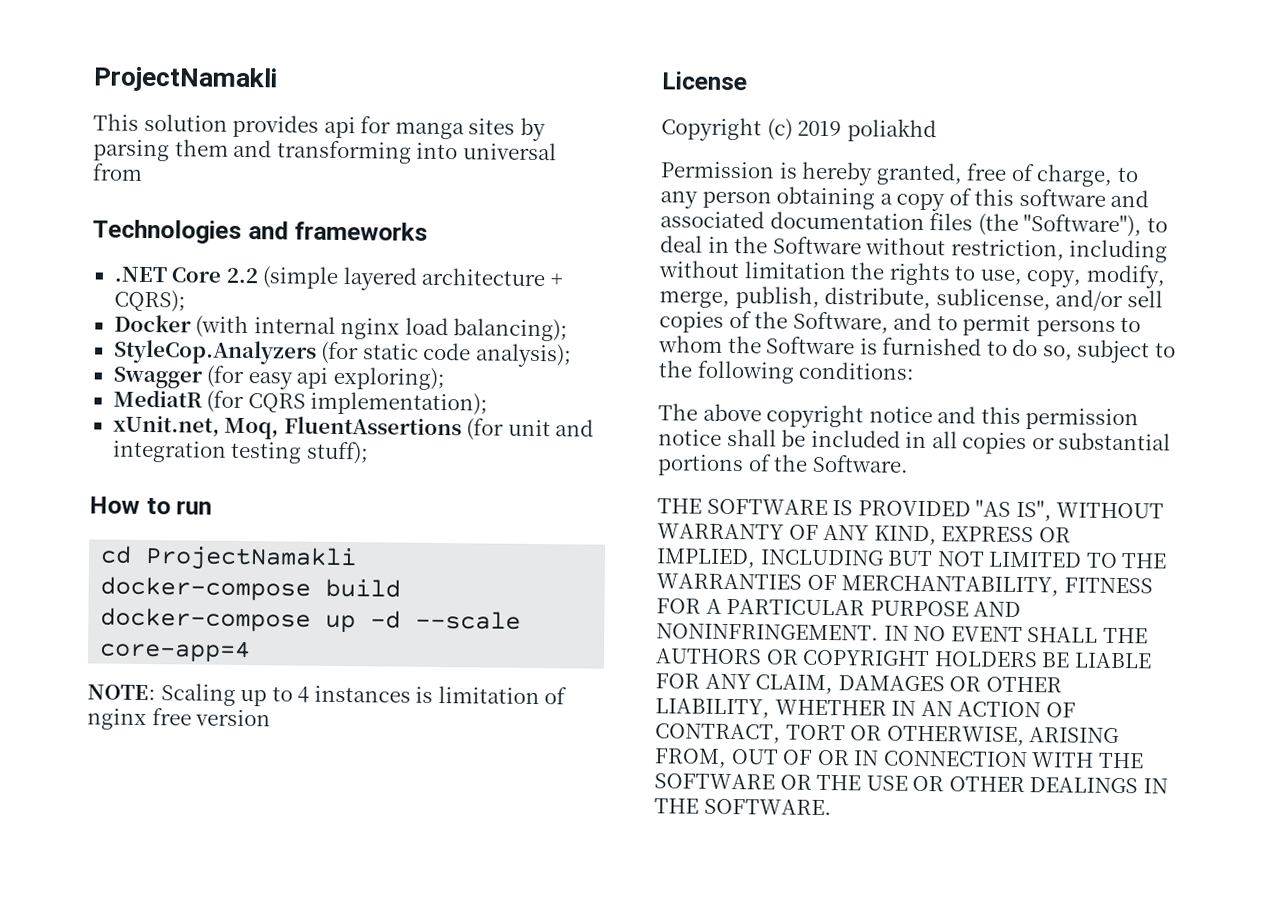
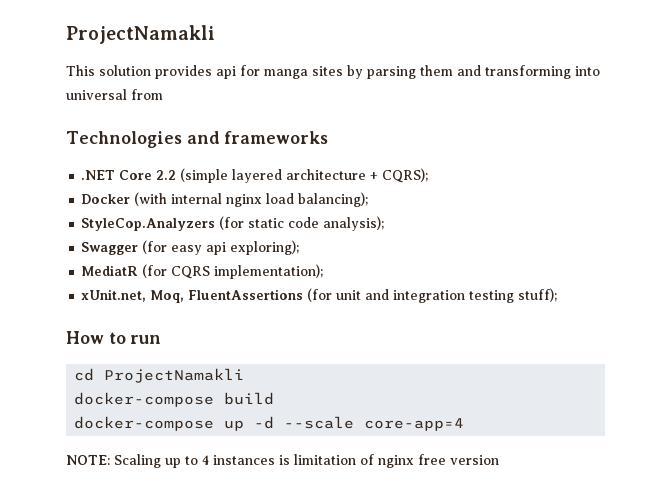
- License
- Copyright (c) 2019 poliakhd
- Permission is hereby granted, free of charge, to any person obtaining a copy of this software and associated documentation files (the "Software"), to deal in the Software without restriction, including without limitation the rights to use, copy, modify, merge, publish, distribute, sublicense, and/or sell copies of the Software, and to permit persons to whom the Software is furnished to do so, subject to the following conditions:
- The above copyright notice and this permission notice shall be included in all copies or substantial portions of the Software.
- THE SOFTWARE IS PROVIDED "AS IS", WITHOUT WARRANTY OF ANY KIND, EXPRESS OR IMPLIED, INCLUDING BUT NOT LIMITED TO THE WARRANTIES OF MERCHANTABILITY, FITNESS FOR A PARTICULAR PURPOSE AND NONINFRINGEMENT. IN NO EVENT SHALL THE AUTHORS OR COPYRIGHT HOLDERS BE LIABLE FOR ANY CLAIM, DAMAGES OR OTHER LIABILITY, WHETHER IN AN ACTION OF CONTRACT, TORT OR OTHERWISE, ARISING FROM, OUT OF OR IN CONNECTION WITH THE SOFTWARE OR THE USE OR OTHER DEALINGS IN THE SOFTWARE.

